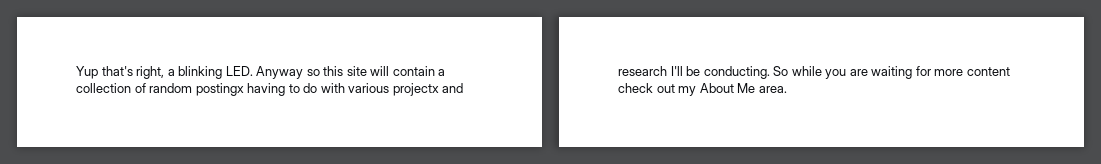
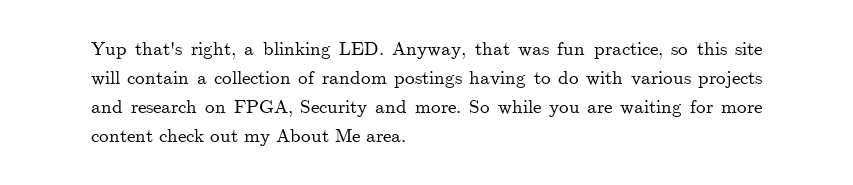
- Yup that's right, a blinking LED. Anyway so this site will contain a collection of random postingx having to do with various projectx and research I'll be conducting.
+ Yup that's right, a blinking LED. Anyway, that was fun practice, so this site will contain a collection of random postings having to do with various projects and research on FPGA, Security and more.

